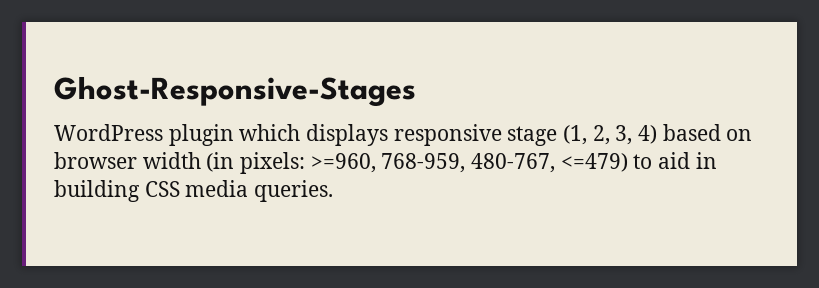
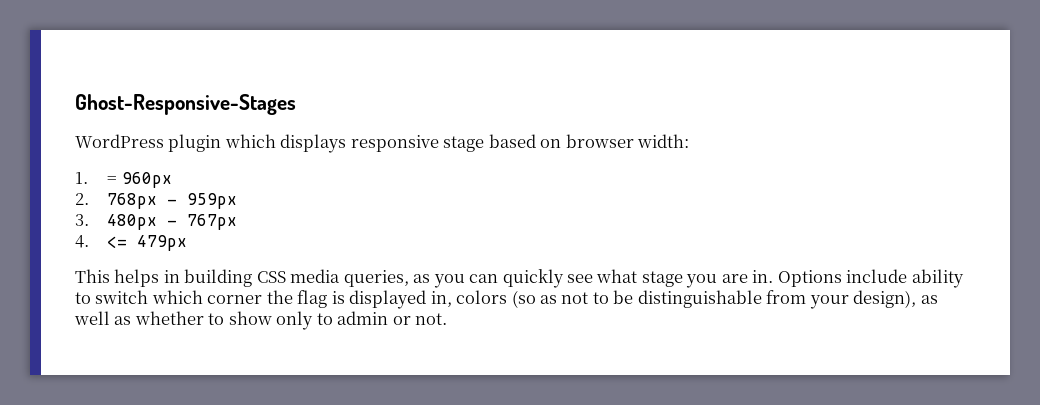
- WordPress plugin which displays responsive stage (1, 2, 3, 4) based on browser width (in pixels: >=960, 768-959, 480-767, <=479) to aid in building CSS media queries.
+ WordPress plugin which displays responsive stage based on browser width:
+ 1. = 960px
+ 2. 768px - 959px
+ 3. 480px - 767px
+ 4. <= 479px
+ This helps in building CSS media queries, as you can quickly see what stage you are in. Options include ability to switch which corner the flag is displayed in, colors (so as not to be distinguishable from your design), as well as whether to show only to admin or not.

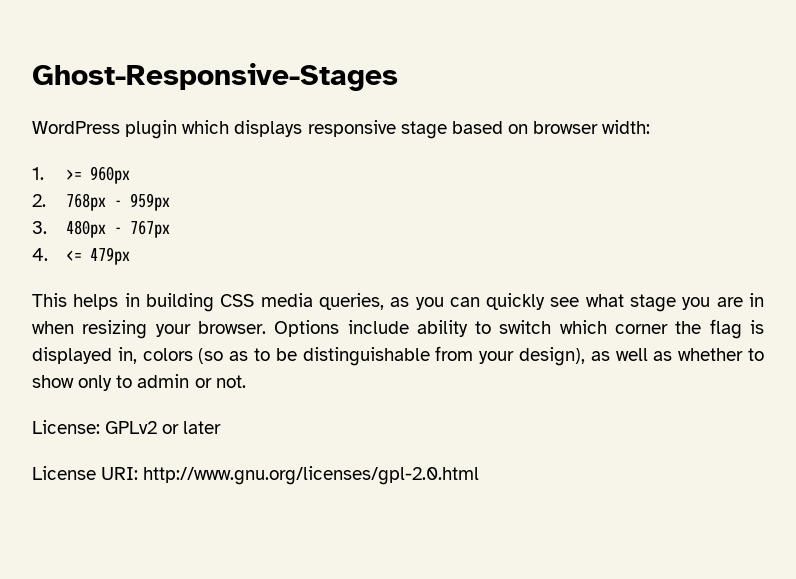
- 1. = 960px
+ 1. >= 960px
- This helps in building CSS media queries, as you can quickly see what stage you are in.
+ This helps in building CSS media queries, as you can quickly see what stage you are in when resizing your browser.
- Options include ability to switch which corner the flag is displayed in, colors (so as not to be distinguishable from your design), as well as whether to show only to admin or not.
+ Options include ability to switch which corner the flag is displayed in, colors (so as to be distinguishable from your design), as well as whether to show only to admin or not.
+ License: GPLv2 or later
+ License URI: http://www.gnu.org/licenses/gpl-2.0.html

